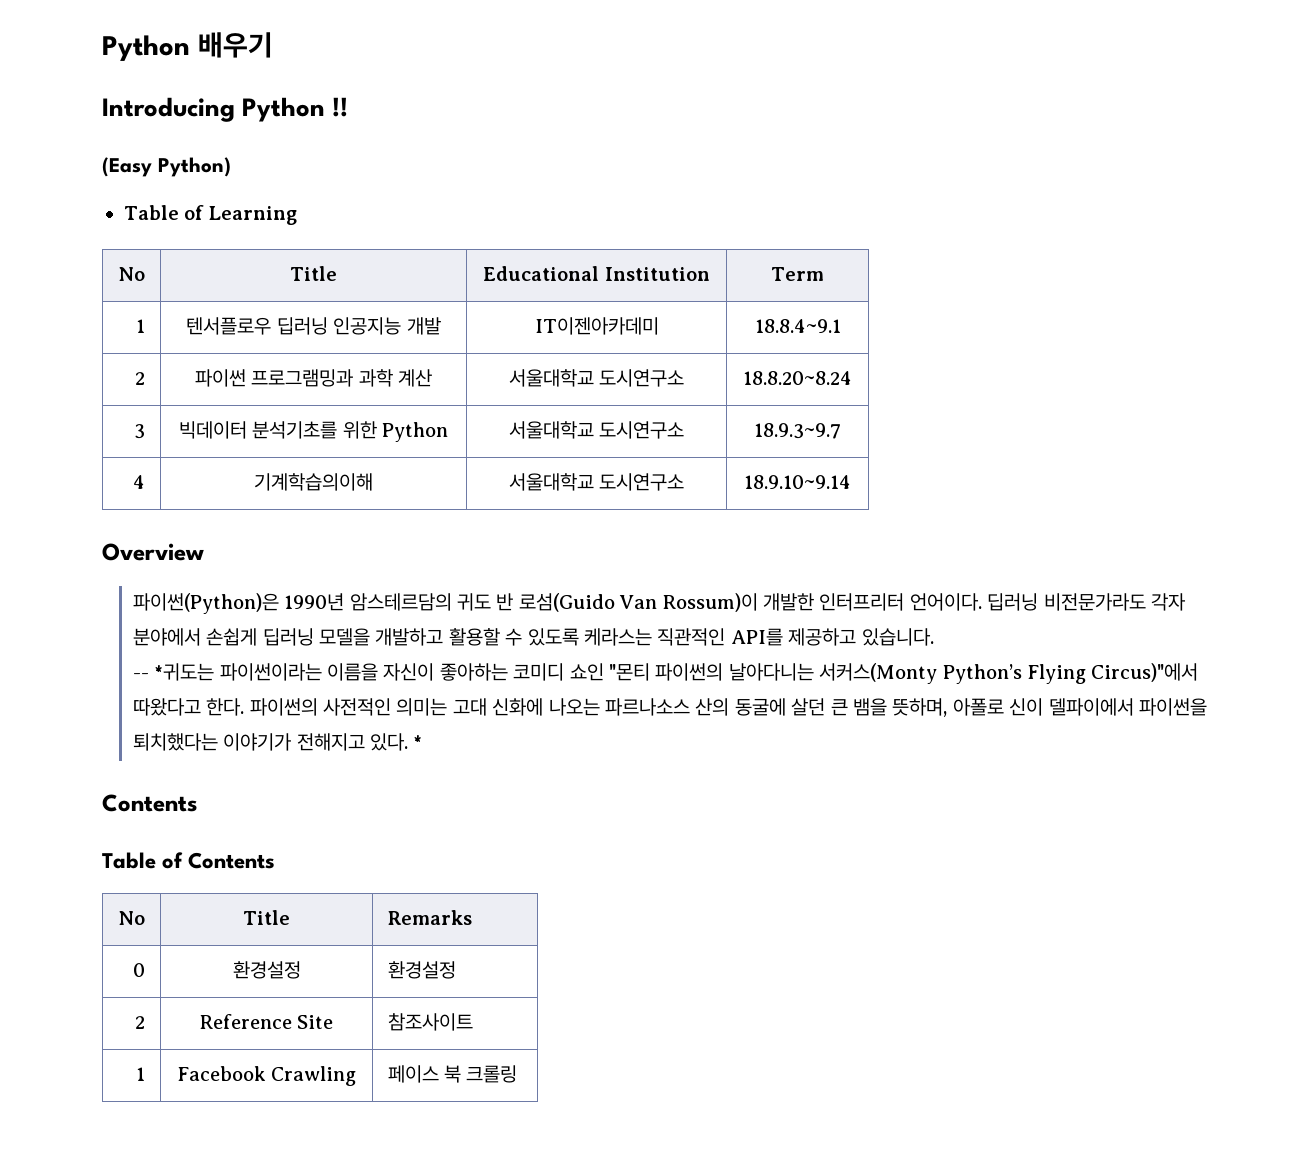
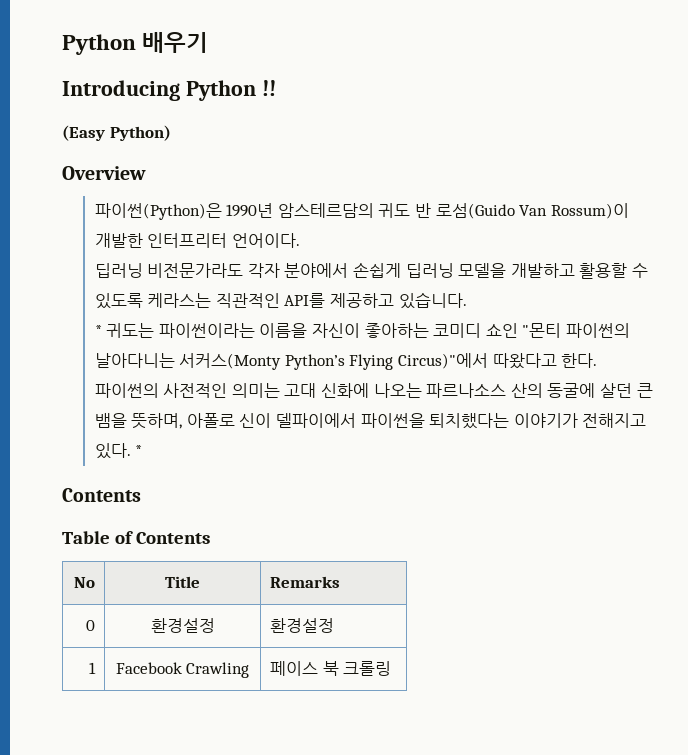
- Table of Learning
- No | Title | Educational Institution | Term
- 1 | 텐서플로우 딥러닝 인공지능 개발 | IT이젠아카데미 | 18.8.4~9.1
- 2 | 파이썬 프로그램밍과 과학 계산 | 서울대학교 도시연구소 | 18.8.20~8.24
- 3 | 빅데이터 분석기초를 위한 Python | 서울대학교 도시연구소 | 18.9.3~9.7
- 4 | 기계학습의이해 | 서울대학교 도시연구소 | 18.9.10~9.14
- 파이썬(Python)은 1990년 암스테르담의 귀도 반 로섬(Guido Van Rossum)이 개발한 인터프리터 언어이다. 딥러닝 비전문가라도 각자 분야에서 손쉽게 딥러닝 모델을 개발하고 활용할 수 있도록 케라스는 직관적인 API를 제공하고 있습니다.
+ 파이썬(Python)은 1990년 암스테르담의 귀도 반 로섬(Guido Van Rossum)이 개발한 인터프리터 언어이다.
+ 딥러닝 비전문가라도 각자 분야에서 손쉽게 딥러닝 모델을 개발하고 활용할 수 있도록 케라스는 직관적인 API를 제공하고 있습니다.
- -- *귀도는 파이썬이라는 이름을 자신이 좋아하는 코미디 쇼인 "몬티 파이썬의 날아다니는 서커스(Monty Python’s Flying Circus)"에서 따왔다고 한다.
+ * 귀도는 파이썬이라는 이름을 자신이 좋아하는 코미디 쇼인 "몬티 파이썬의 날아다니는 서커스(Monty Python’s Flying Circus)"에서 따왔다고 한다.
- 2 | Reference Site | 참조사이트

